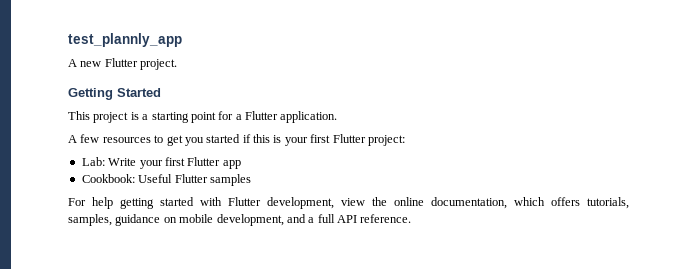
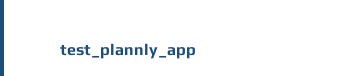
- A new Flutter project.
- Getting Started
- This project is a starting point for a Flutter application.
- A few resources to get you started if this is your first Flutter project:
- Lab: Write your first Flutter app
- Cookbook: Useful Flutter samples
- For help getting started with Flutter development, view the online documentation, which offers tutorials, samples, guidance on mobile development, and a full API reference.

